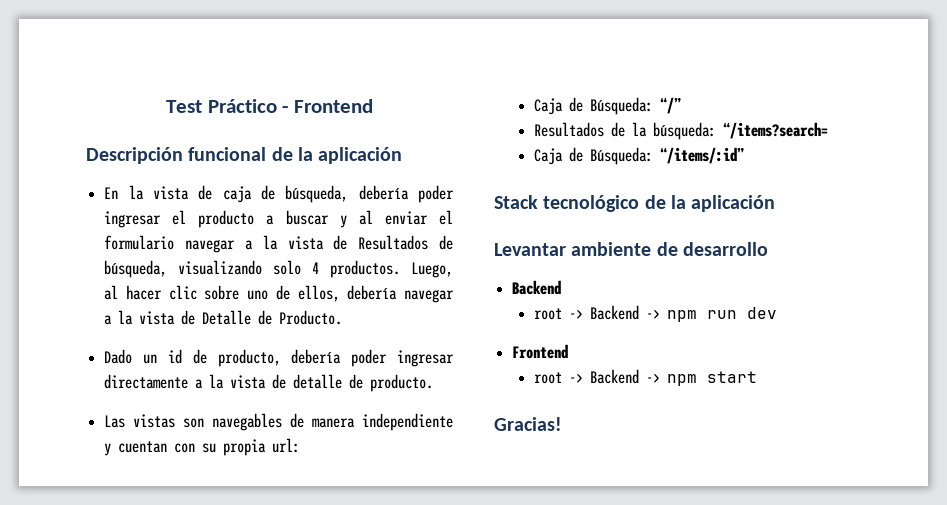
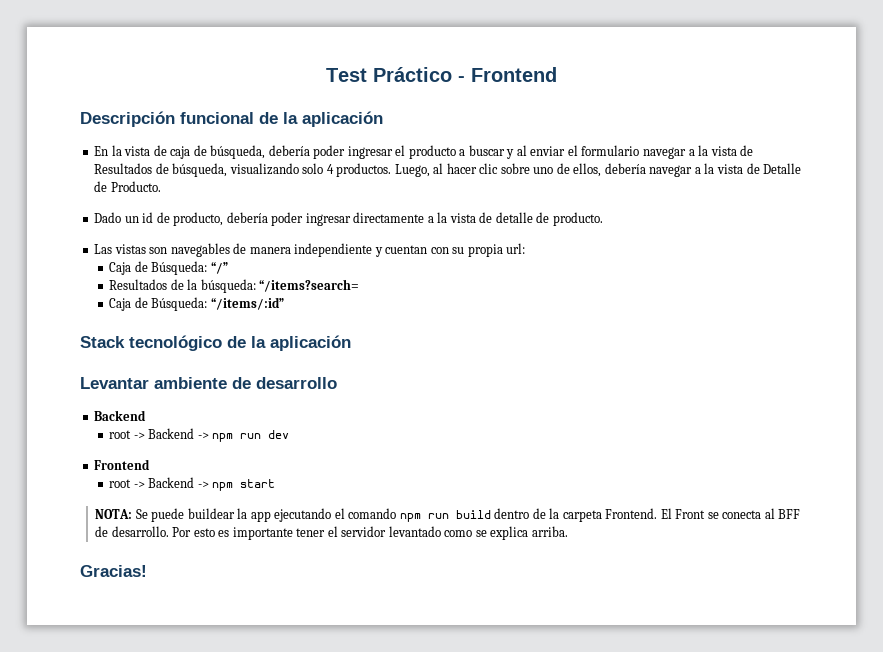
+ NOTA: Se puede buildear la app ejecutando el comando npm run build dentro de la carpeta Frontend. El Front se conecta al BFF de desarrollo. Por esto es importante tener el servidor levantado como se explica arriba.

